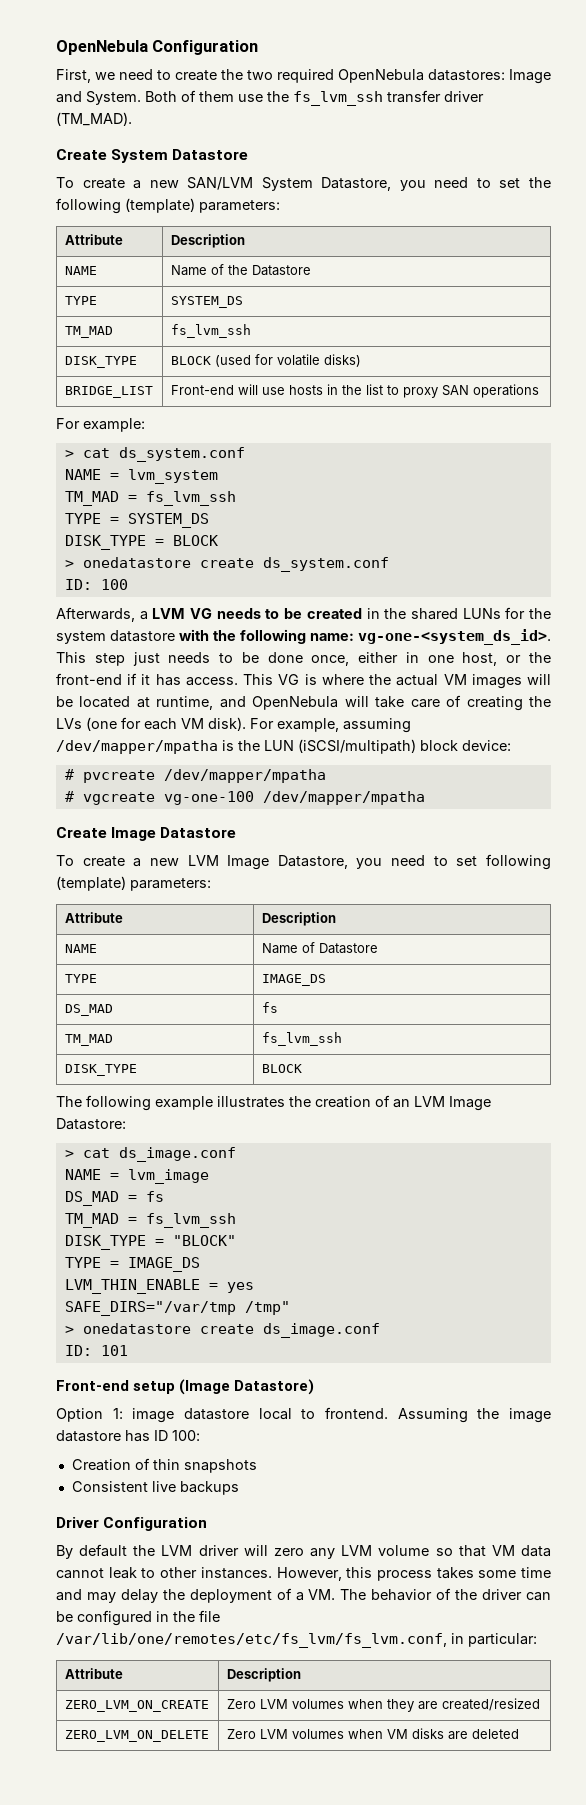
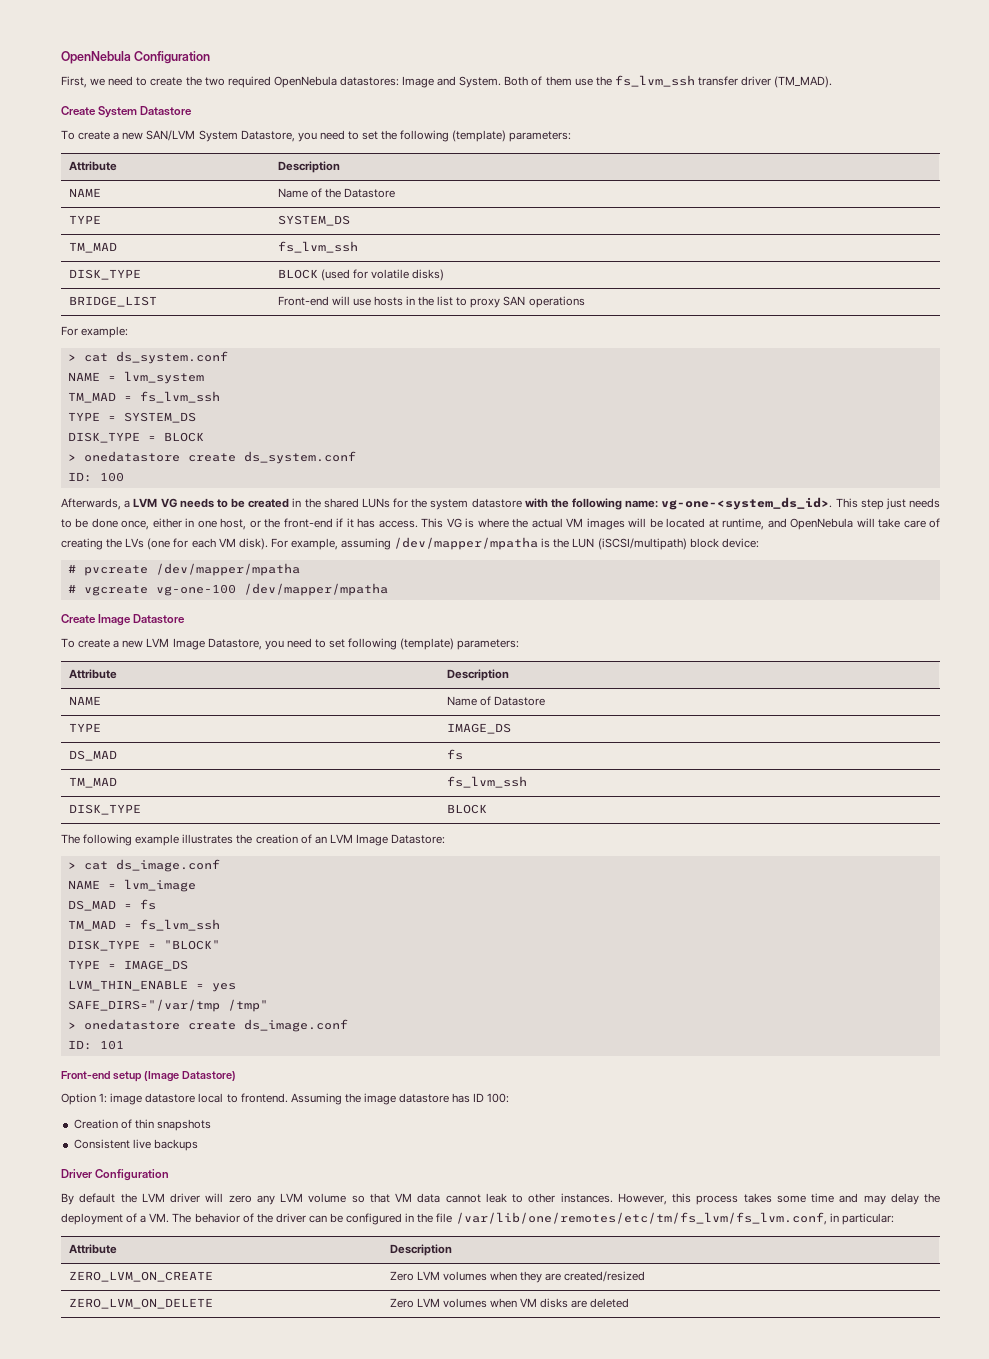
- However, this process takes some time and may delay the deployment of a VM. The behavior of the driver can be configured in the file /var/lib/one/remotes/etc/fs_lvm/fs_lvm.conf, in particular:
+ However, this process takes some time and may delay the deployment of a VM. The behavior of the driver can be configured in the file /var/lib/one/remotes/etc/tm/fs_lvm/fs_lvm.conf, in particular:

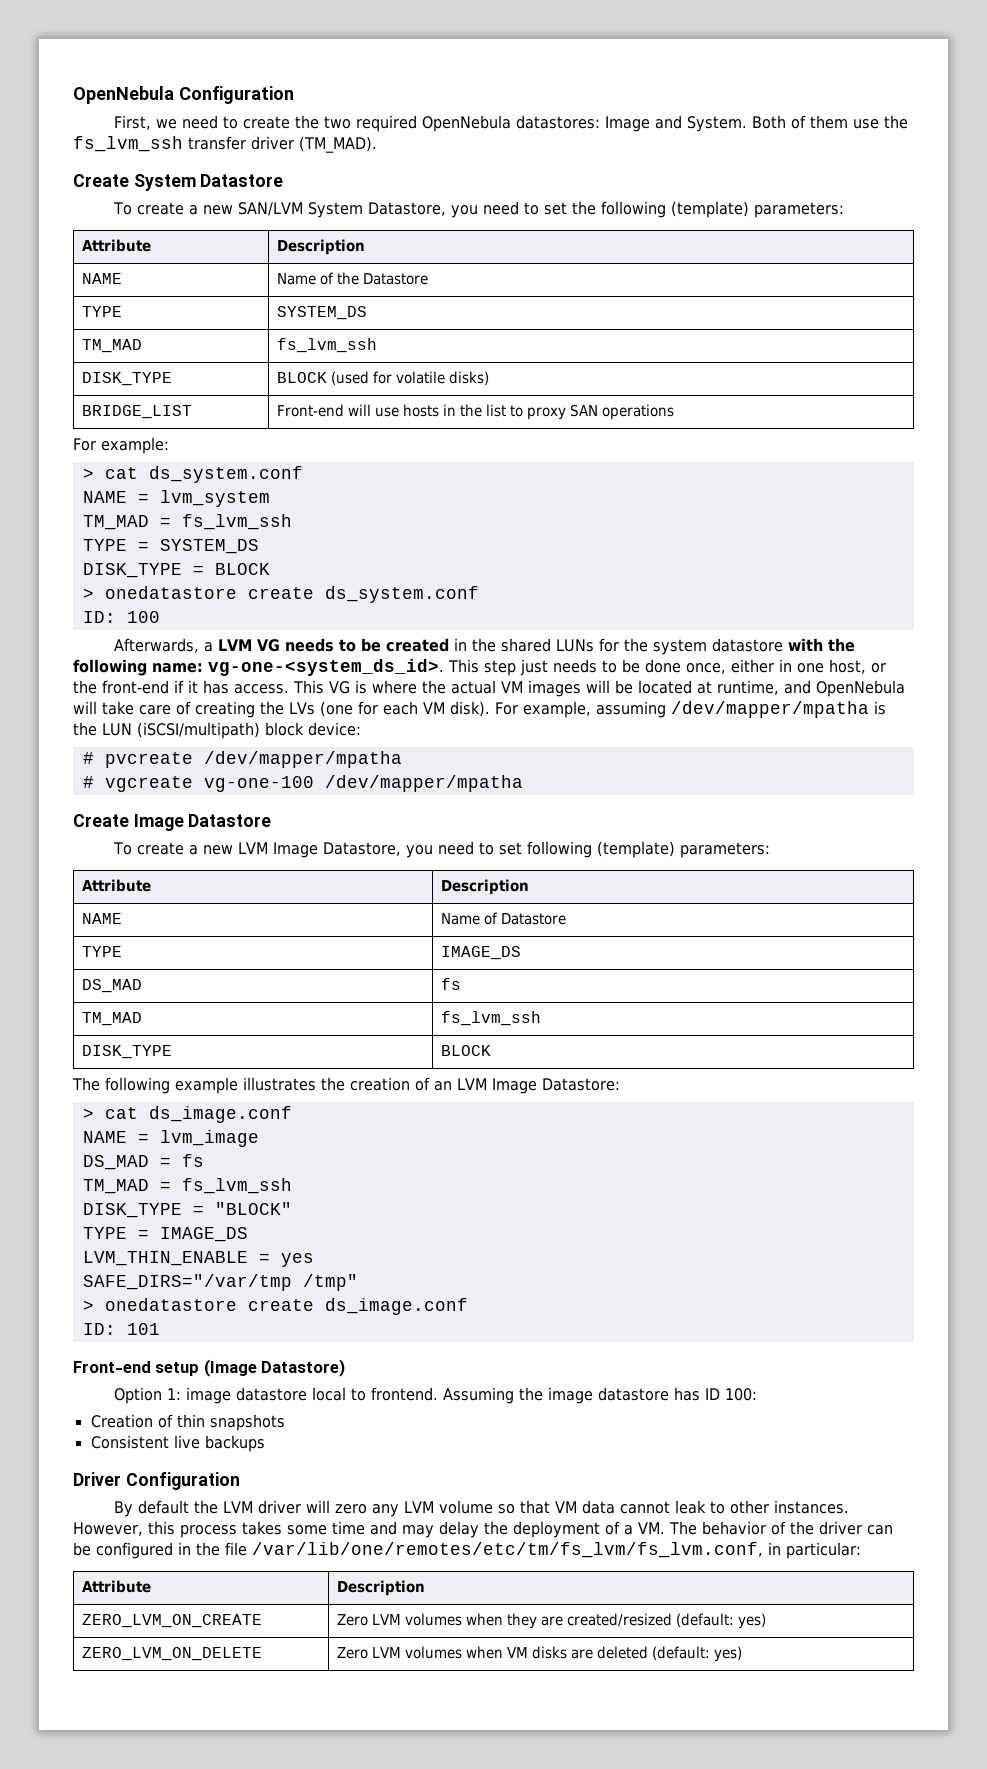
- ZERO_LVM_ON_CREATE | Zero LVM volumes when they are created/resized
+ ZERO_LVM_ON_CREATE | Zero LVM volumes when they are created/resized (default: yes)
- ZERO_LVM_ON_DELETE | Zero LVM volumes when VM disks are deleted
+ ZERO_LVM_ON_DELETE | Zero LVM volumes when VM disks are deleted (default: yes)

